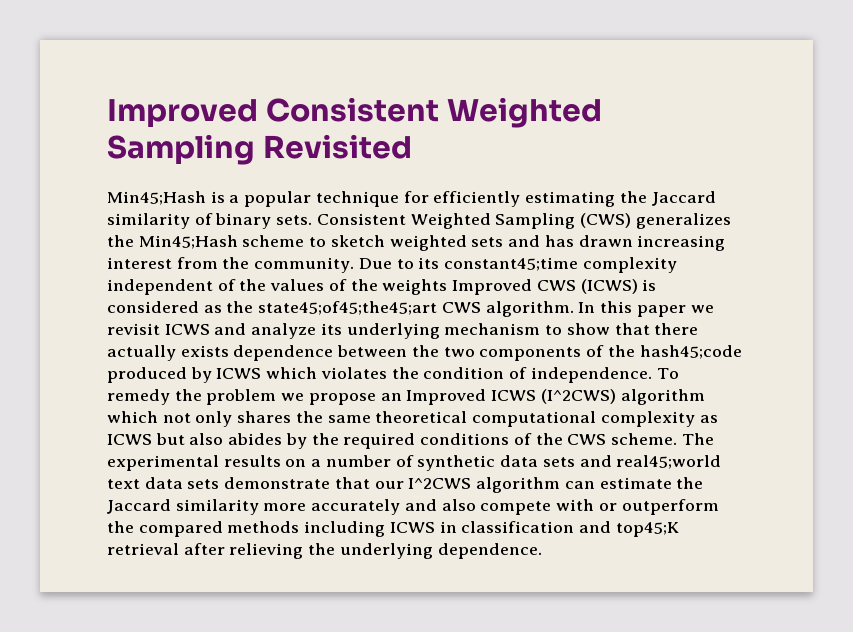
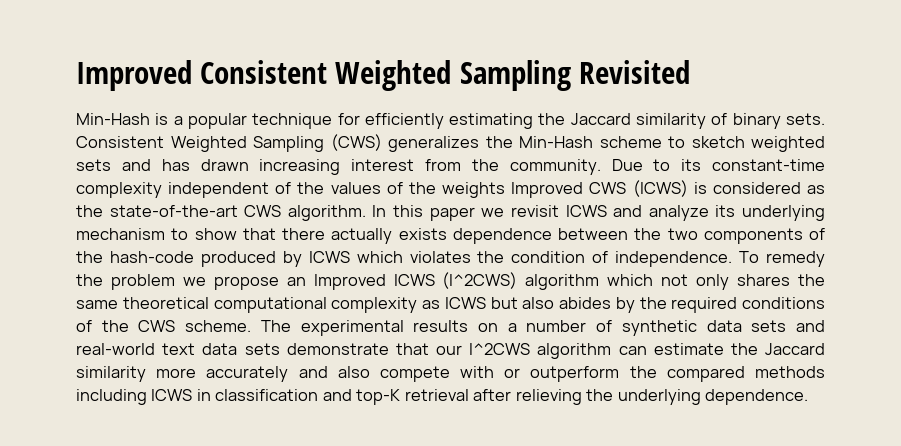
- Min45;Hash is a popular technique for efficiently estimating the Jaccard similarity of binary sets.
+ Min-Hash is a popular technique for efficiently estimating the Jaccard similarity of binary sets.
- Consistent Weighted Sampling (CWS) generalizes the Min45;Hash scheme to sketch weighted sets and has drawn increasing interest from the community.
+ Consistent Weighted Sampling (CWS) generalizes the Min-Hash scheme to sketch weighted sets and has drawn increasing interest from the community.
- Due to its constant45;time complexity independent of the values of the weights Improved CWS (ICWS) is considered as the state45;of45;the45;art CWS algorithm.
+ Due to its constant-time complexity independent of the values of the weights Improved CWS (ICWS) is considered as the state-of-the-art CWS algorithm.
- In this paper we revisit ICWS and analyze its underlying mechanism to show that there actually exists dependence between the two components of the hash45;code produced by ICWS which violates the condition of independence.
+ In this paper we revisit ICWS and analyze its underlying mechanism to show that there actually exists dependence between the two components of the hash-code produced by ICWS which violates the condition of independence.
- The experimental results on a number of synthetic data sets and real45;world text data sets demonstrate that our I^2CWS algorithm can estimate the Jaccard similarity more accurately and also compete with or outperform the compared methods including ICWS in classification and top45;K retrieval after relieving the underlying dependence.
+ The experimental results on a number of synthetic data sets and real-world text data sets demonstrate that our I^2CWS algorithm can estimate the Jaccard similarity more accurately and also compete with or outperform the compared methods including ICWS in classification and top-K retrieval after relieving the underlying dependence.

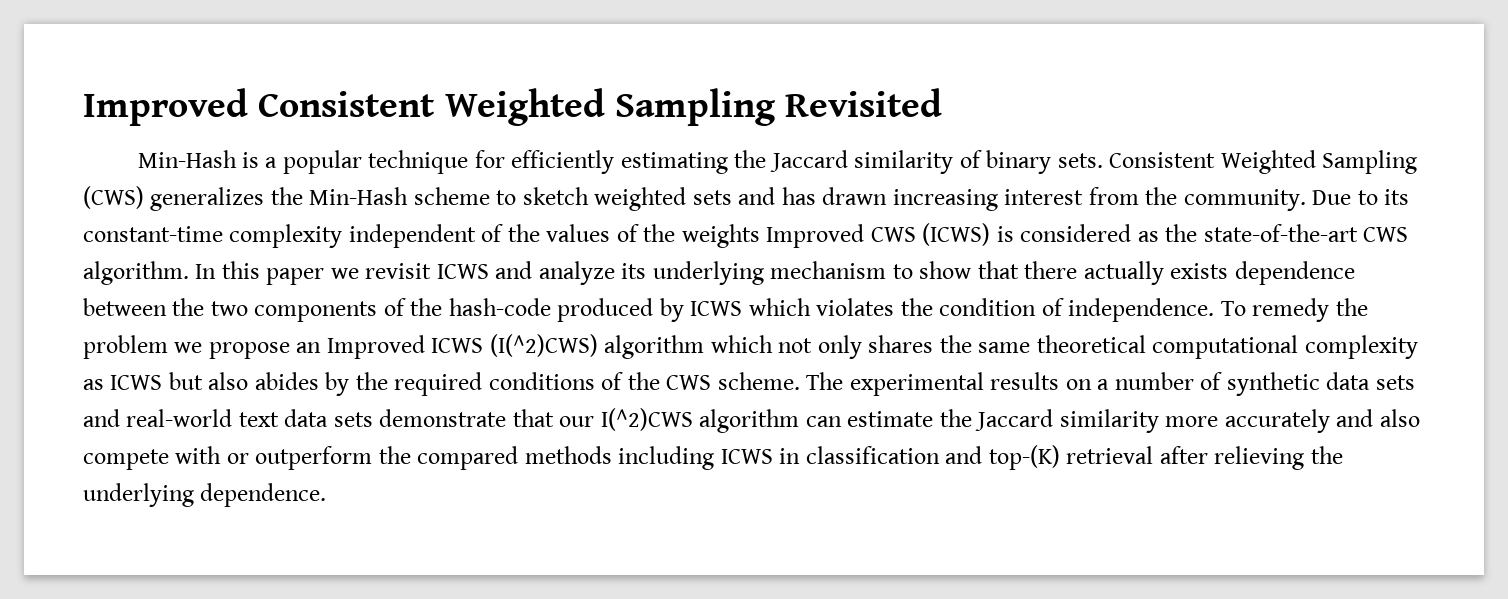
- To remedy the problem we propose an Improved ICWS (I^2CWS) algorithm which not only shares the same theoretical computational complexity as ICWS but also abides by the required conditions of the CWS scheme.
+ To remedy the problem we propose an Improved ICWS (I(^2)CWS) algorithm which not only shares the same theoretical computational complexity as ICWS but also abides by the required conditions of the CWS scheme.
- The experimental results on a number of synthetic data sets and real-world text data sets demonstrate that our I^2CWS algorithm can estimate the Jaccard similarity more accurately and also compete with or outperform the compared methods including ICWS in classification and top-K retrieval after relieving the underlying dependence.
+ The experimental results on a number of synthetic data sets and real-world text data sets demonstrate that our I(^2)CWS algorithm can estimate the Jaccard similarity more accurately and also compete with or outperform the compared methods including ICWS in classification and top-(K) retrieval after relieving the underlying dependence.

